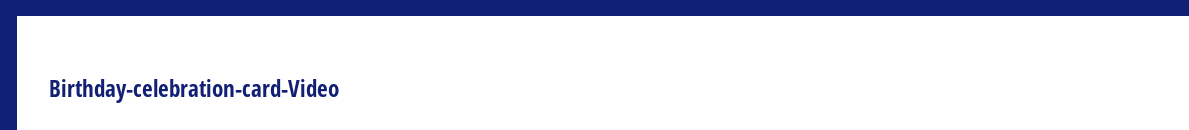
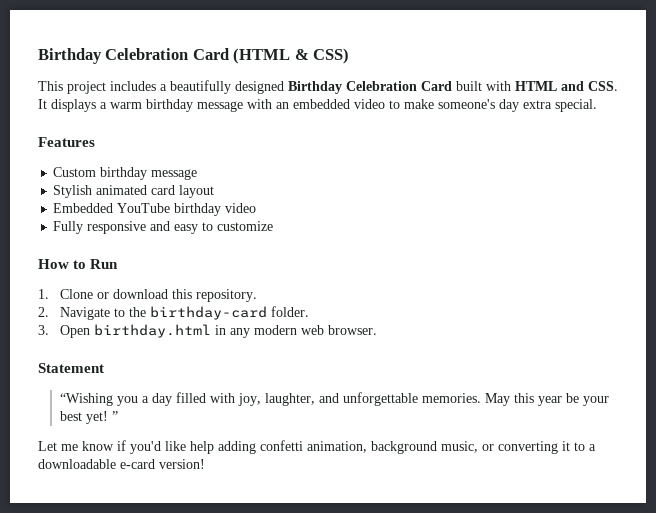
- Birthday-celebration-card-Video
+ Birthday Celebration Card (HTML & CSS)
+ This project includes a beautifully designed Birthday Celebration Card built with HTML and CSS. It displays a warm birthday message with an embedded video to make someone's day extra special.
+ Features
+ Custom birthday message
+ Stylish animated card layout
+ Embedded YouTube birthday video
+ Fully responsive and easy to customize
+ How to Run
+ 1. Clone or download this repository.
+ 2. Navigate to the birthday-card folder.
+ 3. Open birthday.html in any modern web browser.
+ Statement
+ “Wishing you a day filled with joy, laughter, and unforgettable memories. May this year be your best yet! ”
+ Let me know if you'd like help adding confetti animation, background music, or converting it to a downloadable e-card version!

